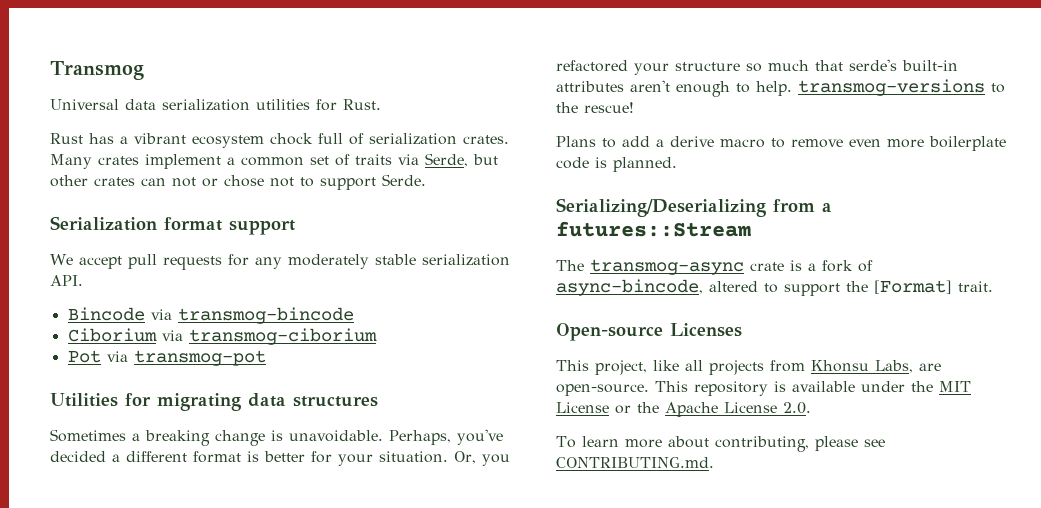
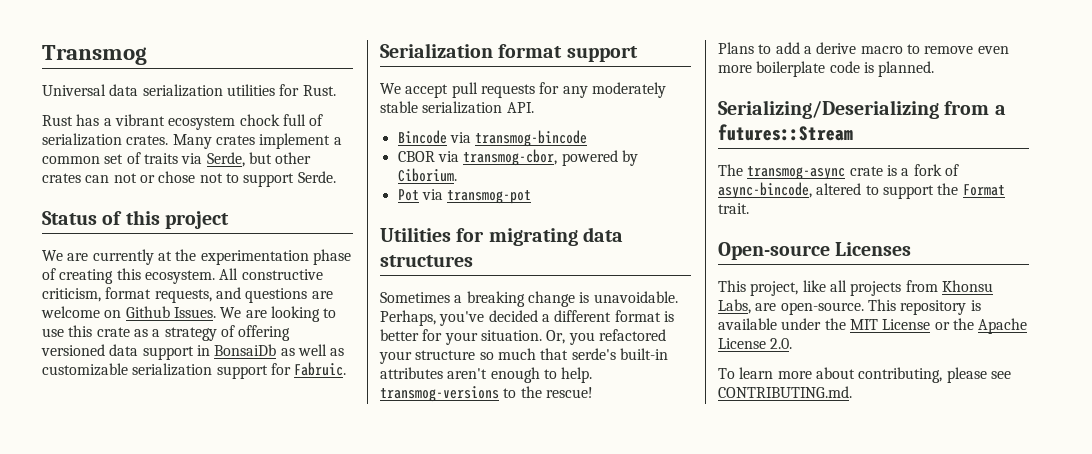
+ Status of this project
+ We are currently at the experimentation phase of creating this ecosystem. All constructive criticism, format requests, and questions are welcome on Github Issues. We are looking to use this crate as a strategy of offering versioned data support in BonsaiDb as well as customizable serialization support for Fabruic.
- Ciborium via transmog-ciborium
+ CBOR via transmog-cbor, powered by Ciborium.
- The transmog-async crate is a fork of async-bincode, altered to support the [Format] trait.
+ The transmog-async crate is a fork of async-bincode, altered to support the Format trait.

